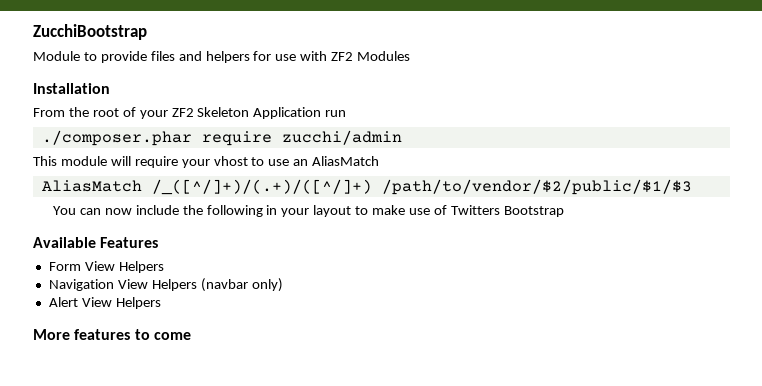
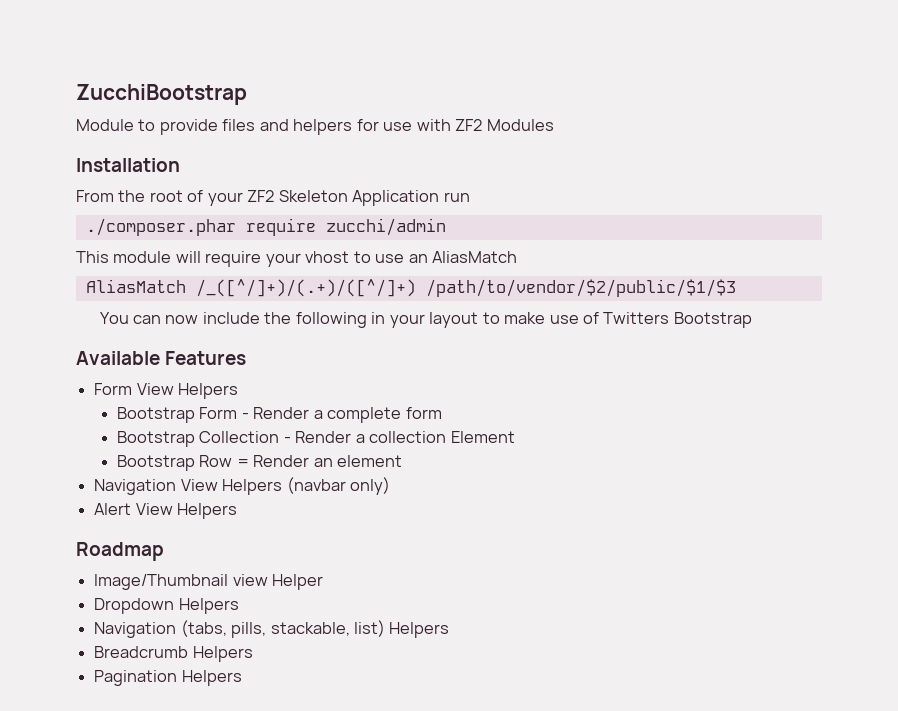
+ Bootstrap Form - Render a complete form
+ Bootstrap Collection - Render a collection Element
+ Bootstrap Row = Render an element
- More features to come
+ Roadmap
+ Image/Thumbnail view Helper
+ Dropdown Helpers
+ Navigation (tabs, pills, stackable, list) Helpers
+ Breadcrumb Helpers
+ Pagination Helpers

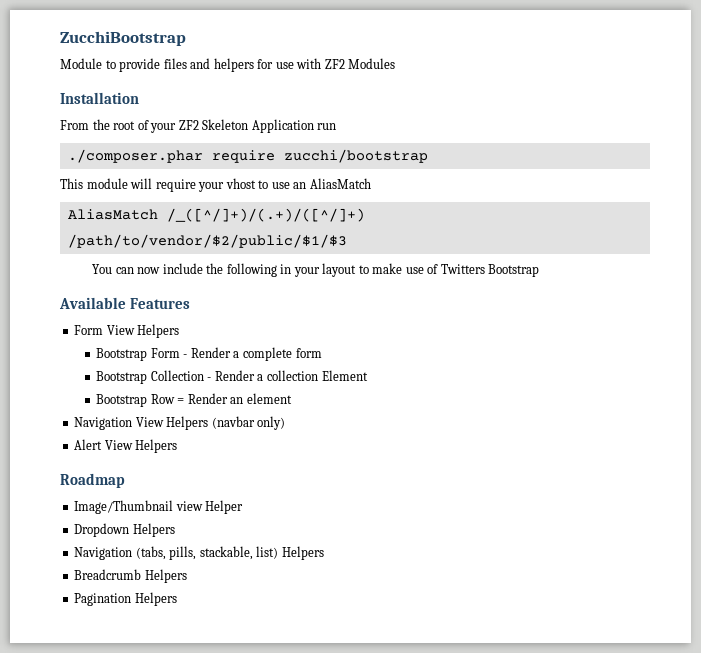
- ./composer.phar require zucchi/admin
+ ./composer.phar require zucchi/bootstrap

